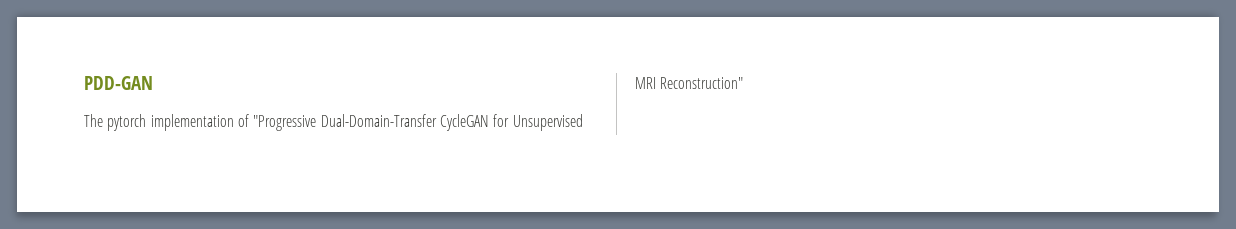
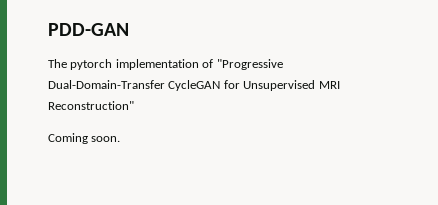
+ Coming soon.

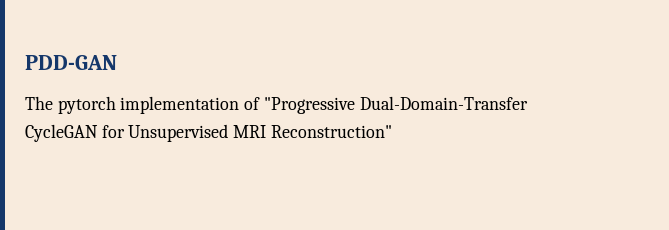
- Coming soon.

